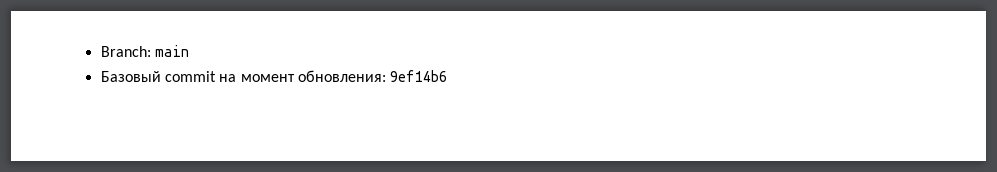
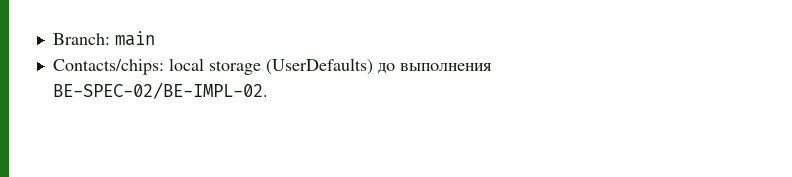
- Базовый commit на момент обновления: 9ef14b6
+ Contacts/chips: local storage (UserDefaults) до выполнения BE-SPEC-02/BE-IMPL-02.

